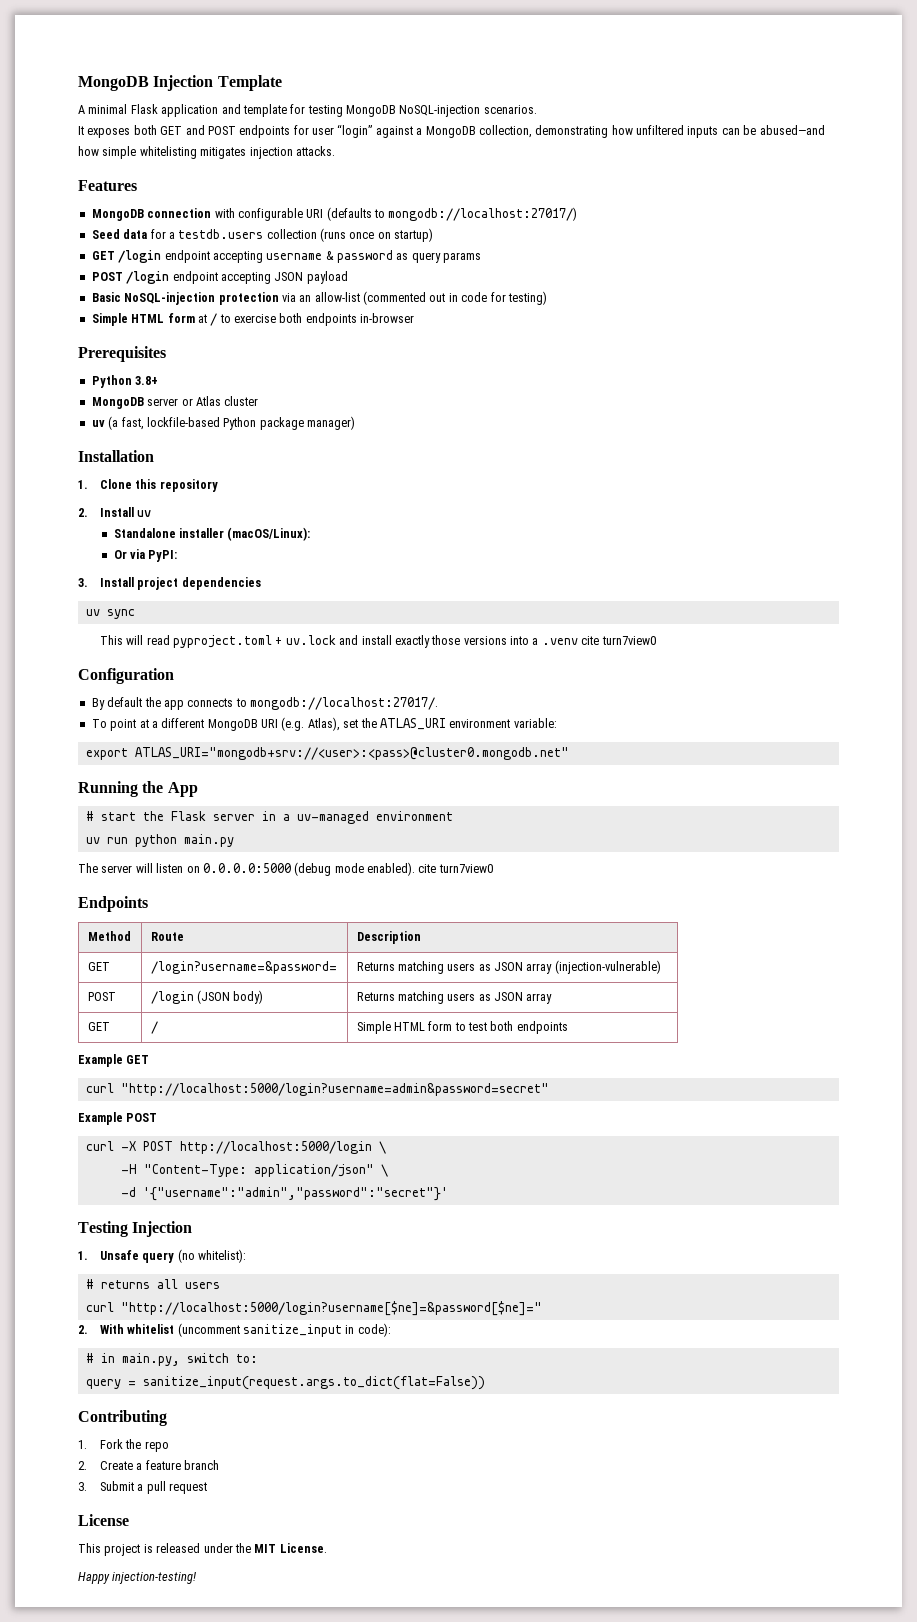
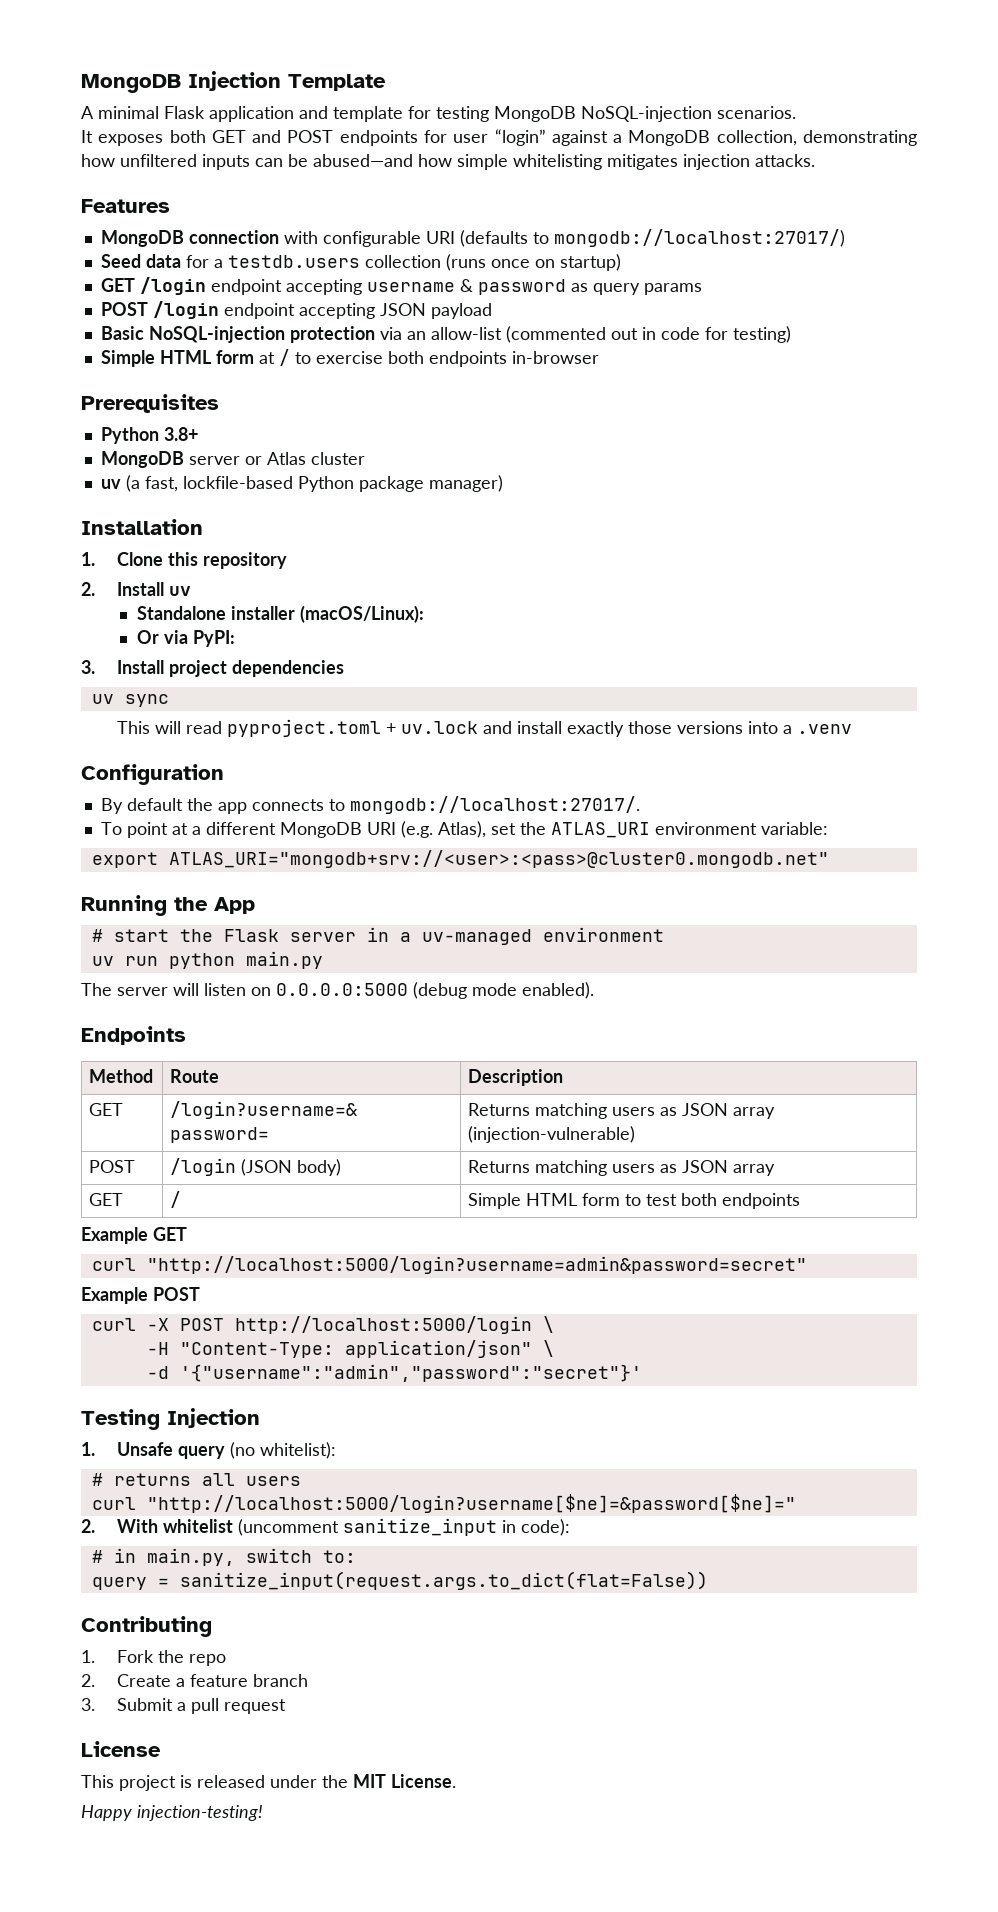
- This will read pyproject.toml + uv.lock and install exactly those versions into a .venv cite turn7view0
+ This will read pyproject.toml + uv.lock and install exactly those versions into a .venv
- The server will listen on 0.0.0.0:5000 (debug mode enabled). cite turn7view0
+ The server will listen on 0.0.0.0:5000 (debug mode enabled).

